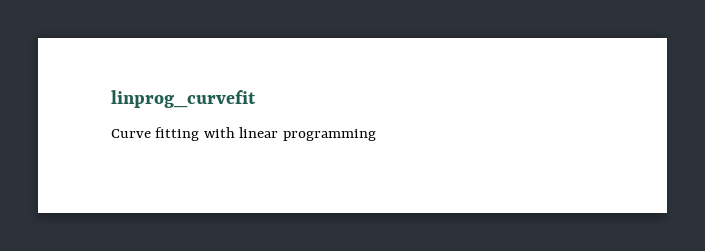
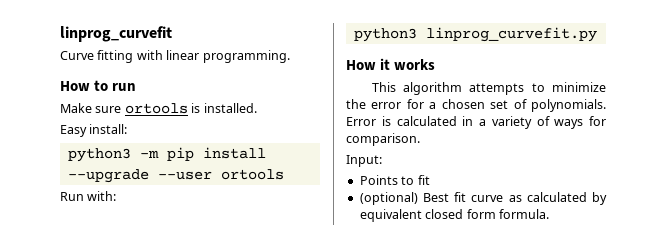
- Curve fitting with linear programming
+ Curve fitting with linear programming.
+ How to run
+ Make sure ortools is installed.
+ Easy install:
+ python3 -m pip install --upgrade --user ortools
+ Run with:
+ python3 linprog_curvefit.py
+ How it works
+ This algorithm attempts to minimize the error for a chosen set of polynomials. Error is calculated in a variety of ways for comparison.
+ Input:
+ Points to fit
+ (optional) Best fit curve as calculated by equivalent closed form formula.

